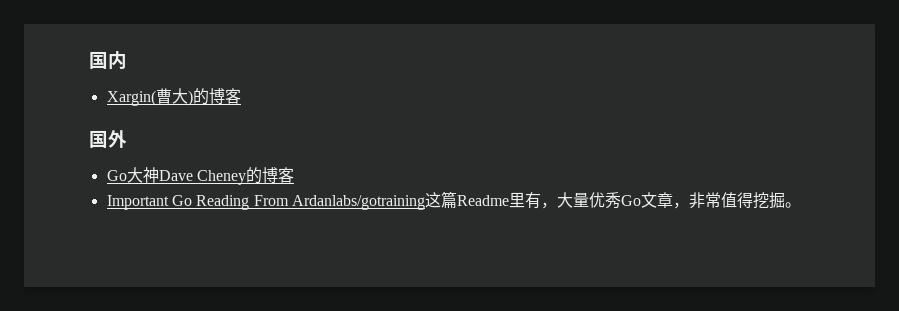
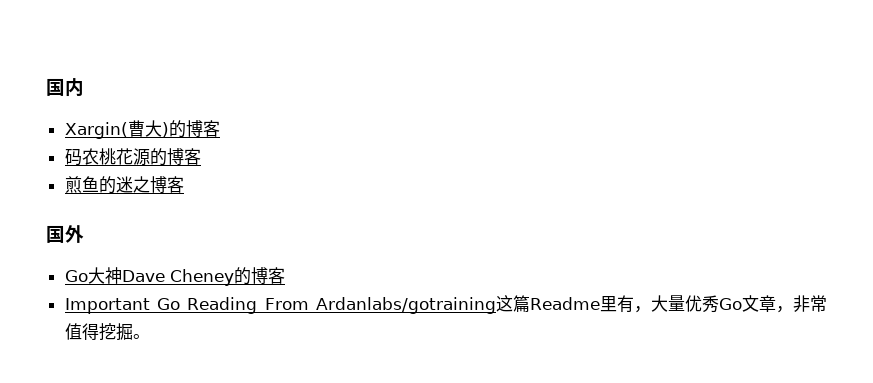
+ 码农桃花源的博客
+ 煎鱼的迷之博客

